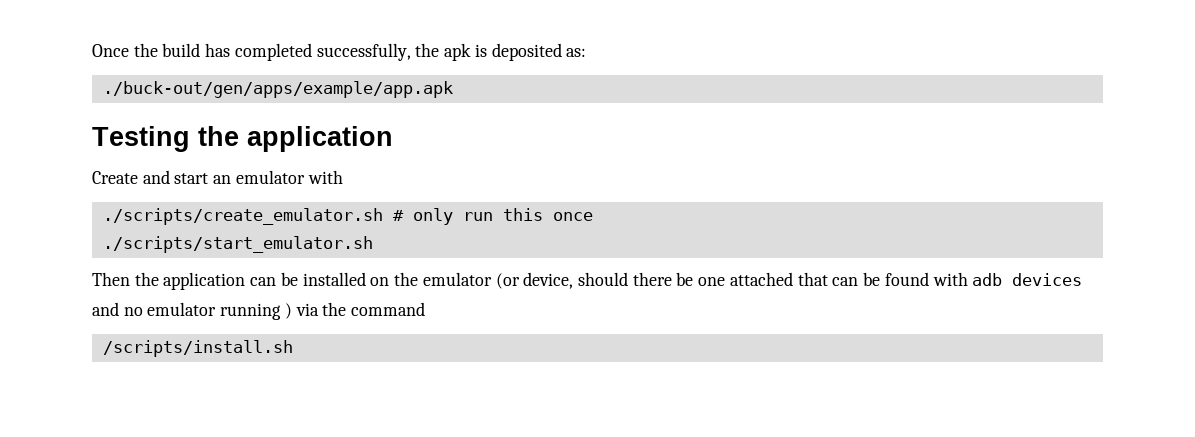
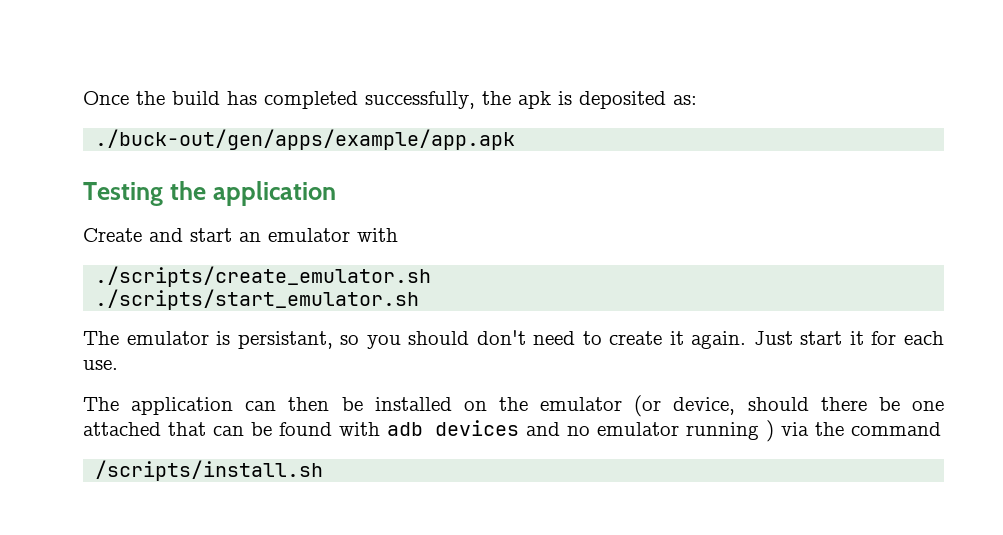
- ./scripts/create_emulator.sh # only run this once
+ ./scripts/create_emulator.sh
  ./scripts/start_emulator.sh
- Then the application can be installed on the emulator (or device, should there be one attached that can be found with adb devices and no emulator running ) via the command
+ The emulator is persistant, so you should don't need to create it again. Just start it for each use.
+ The application can then be installed on the emulator (or device, should there be one attached that can be found with adb devices and no emulator running ) via the command

